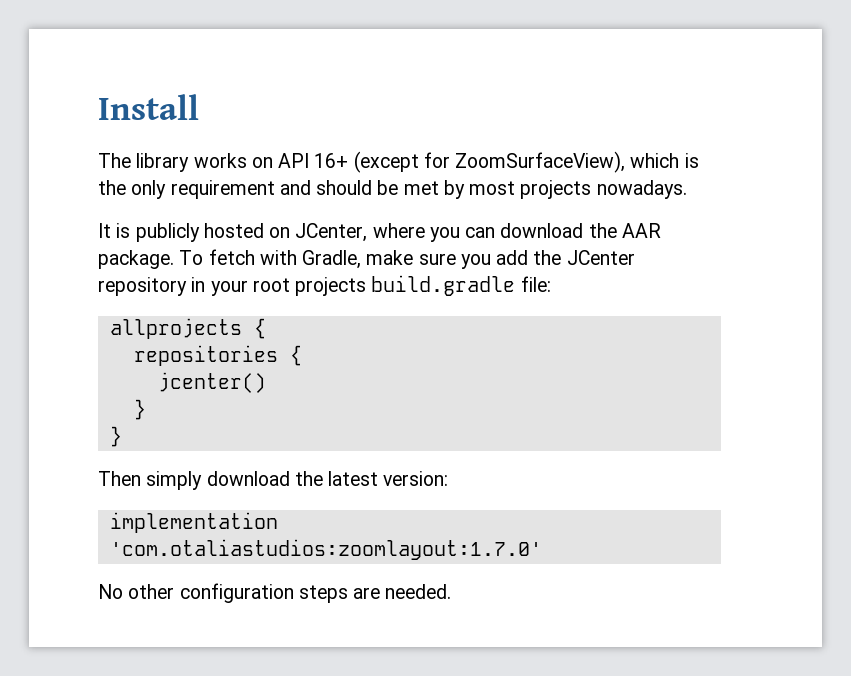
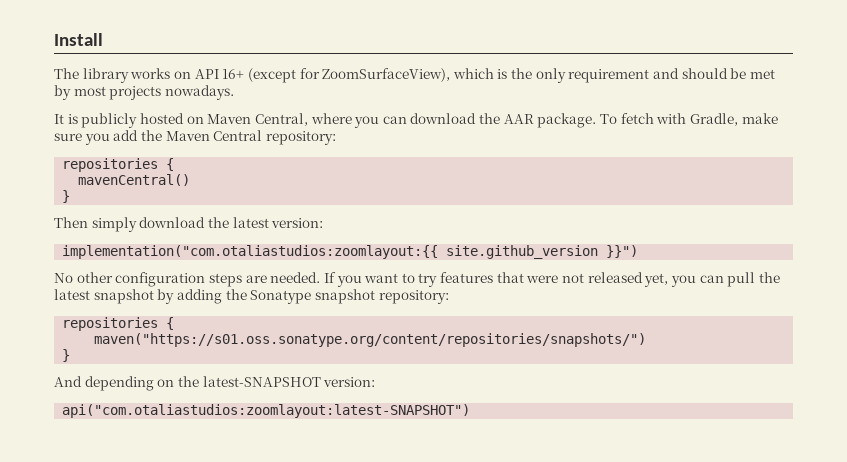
- It is publicly hosted on JCenter, where you can download the AAR package.
+ It is publicly hosted on Maven Central, where you can download the AAR package.
- To fetch with Gradle, make sure you add the JCenter repository in your root projects build.gradle file:
- allprojects {
+ To fetch with Gradle, make sure you add the Maven Central repository:
  repositories {
- jcenter()
- }
+ mavenCentral()
- implementation 'com.otaliastudios:zoomlayout:1.7.0'
+ implementation("com.otaliastudios:zoomlayout:{{ site.github_version }}")
+ If you want to try features that were not released yet, you can pull the latest snapshot by adding the Sonatype snapshot repository:
+ repositories {
+ maven("https://s01.oss.sonatype.org/content/repositories/snapshots/")
+ }
+ And depending on the latest-SNAPSHOT version:
+ api("com.otaliastudios:zoomlayout:latest-SNAPSHOT")

